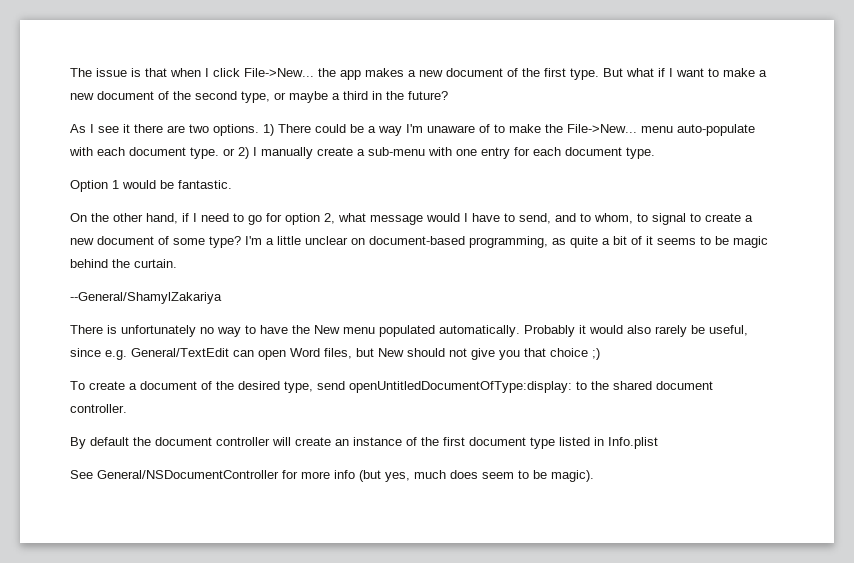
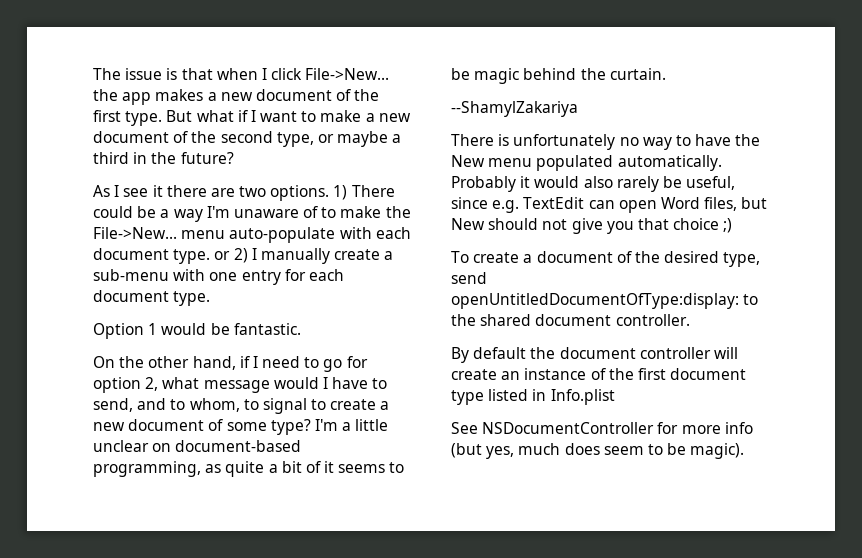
- --General/ShamylZakariya
+ --ShamylZakariya
- Probably it would also rarely be useful, since e.g. General/TextEdit can open Word files, but New should not give you that choice ;)
+ Probably it would also rarely be useful, since e.g. TextEdit can open Word files, but New should not give you that choice ;)
- See General/NSDocumentController for more info (but yes, much does seem to be magic).
+ See NSDocumentController for more info (but yes, much does seem to be magic).

